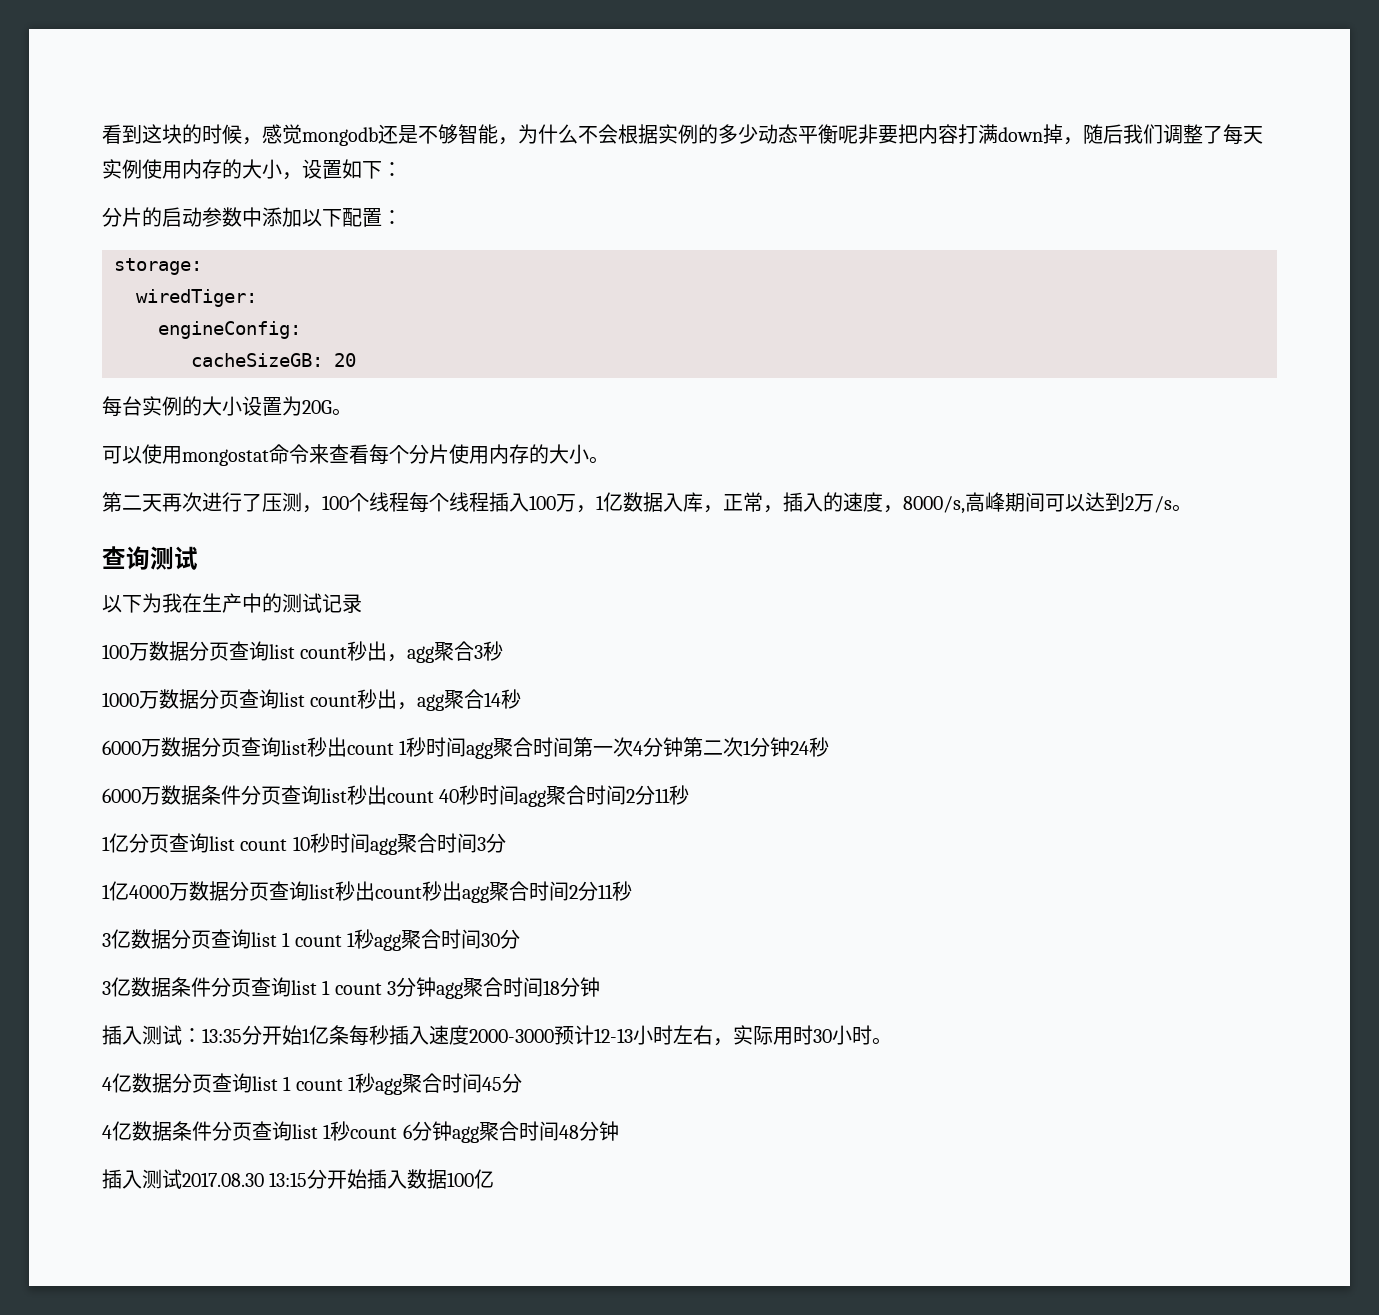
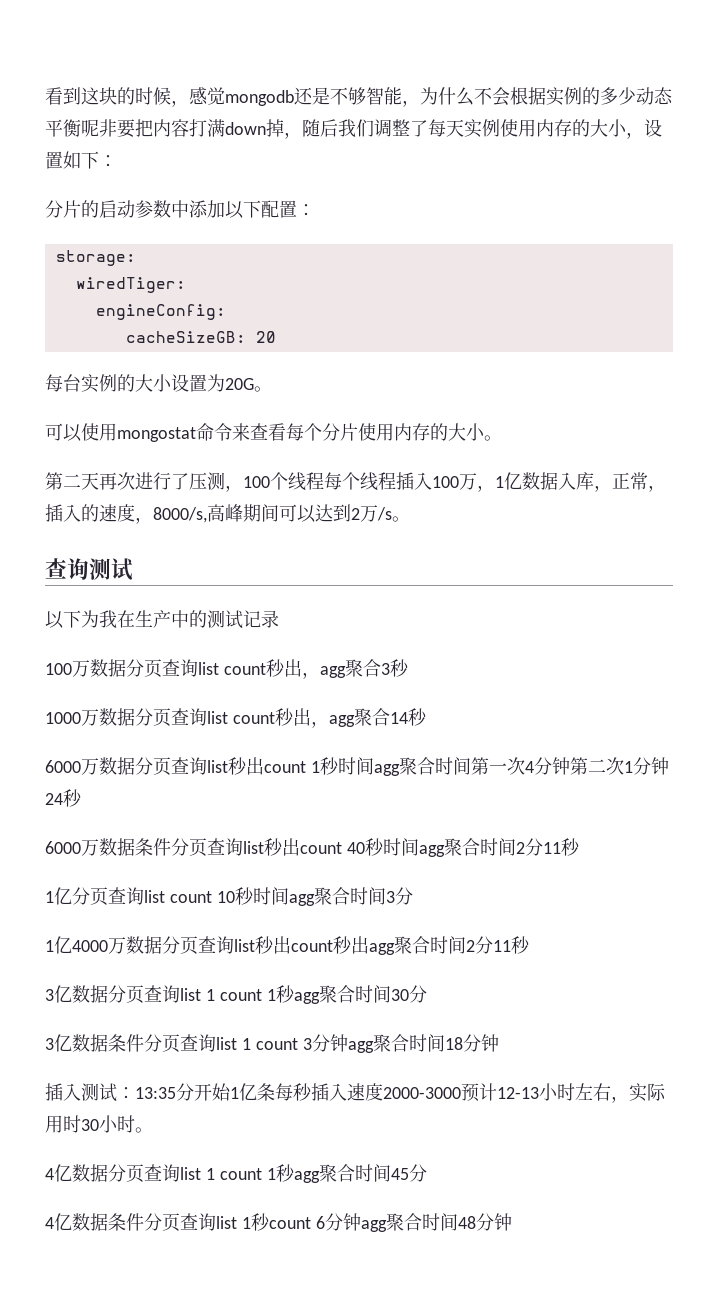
- 插入测试2017.08.30 13:15分开始插入数据100亿

